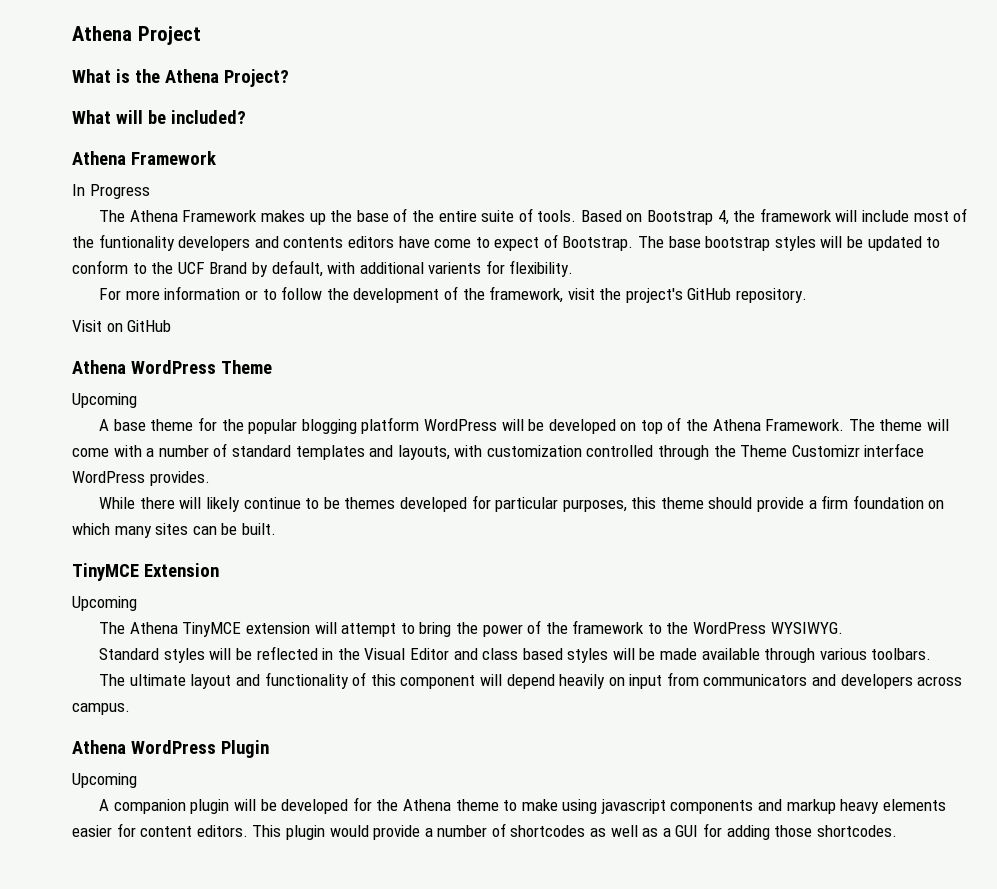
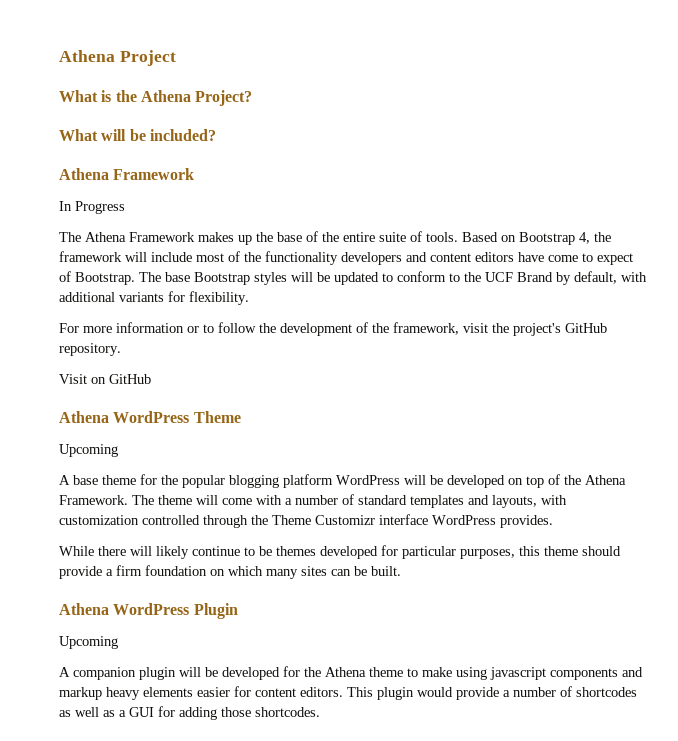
- Based on Bootstrap 4, the framework will include most of the funtionality developers and contents editors have come to expect of Bootstrap.
+ Based on Bootstrap 4, the framework will include most of the functionality developers and content editors have come to expect of Bootstrap.
- The base bootstrap styles will be updated to conform to the UCF Brand by default, with additional varients for flexibility.
+ The base Bootstrap styles will be updated to conform to the UCF Brand by default, with additional variants for flexibility.
- TinyMCE Extension
- Upcoming
- The Athena TinyMCE extension will attempt to bring the power of the framework to the WordPress WYSIWYG.
- Standard styles will be reflected in the Visual Editor and class based styles will be made available through various toolbars.
- The ultimate layout and functionality of this component will depend heavily on input from communicators and developers across campus.

